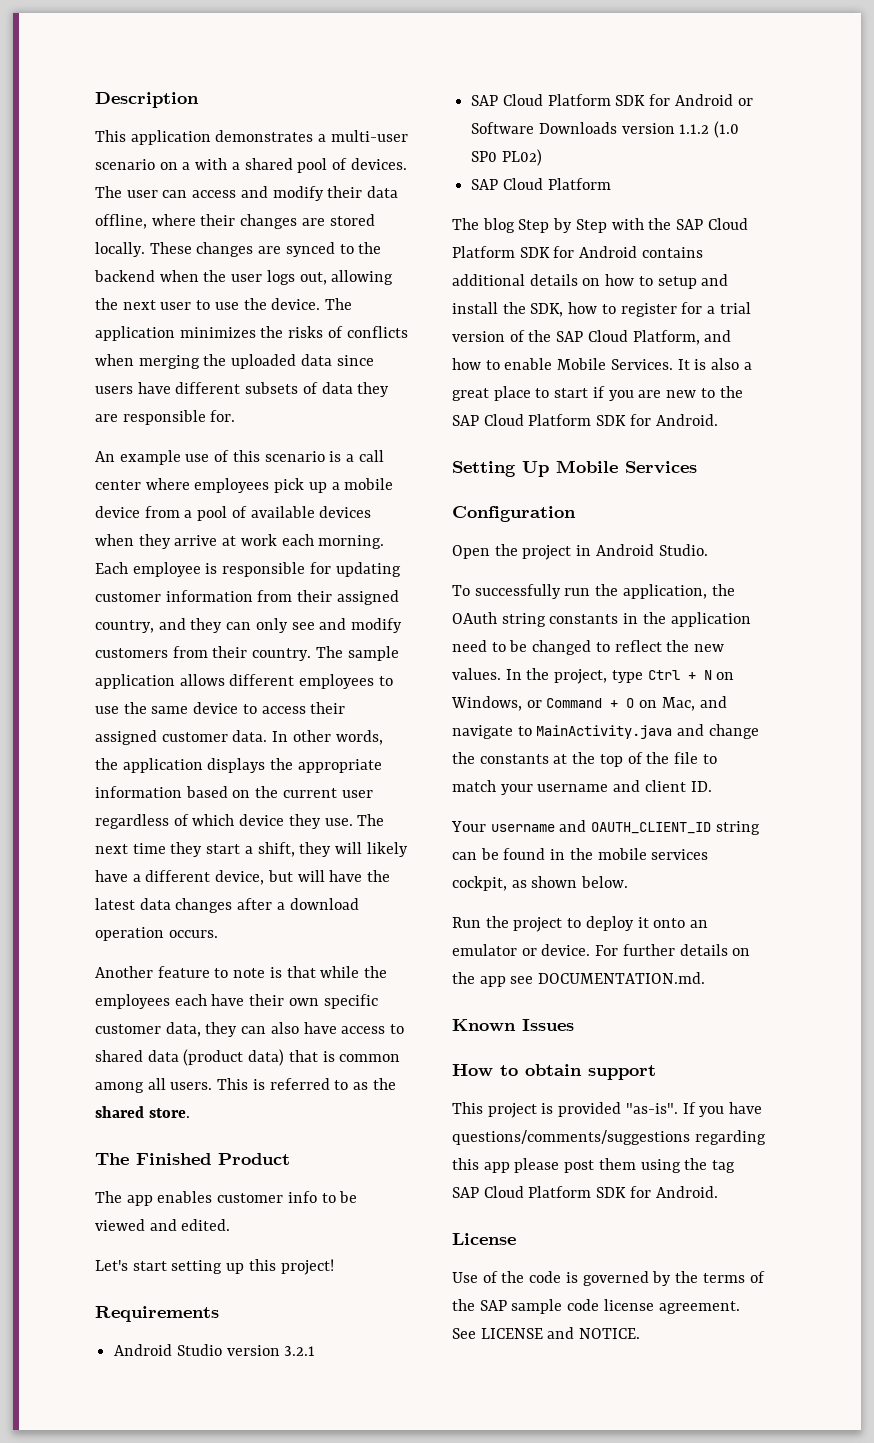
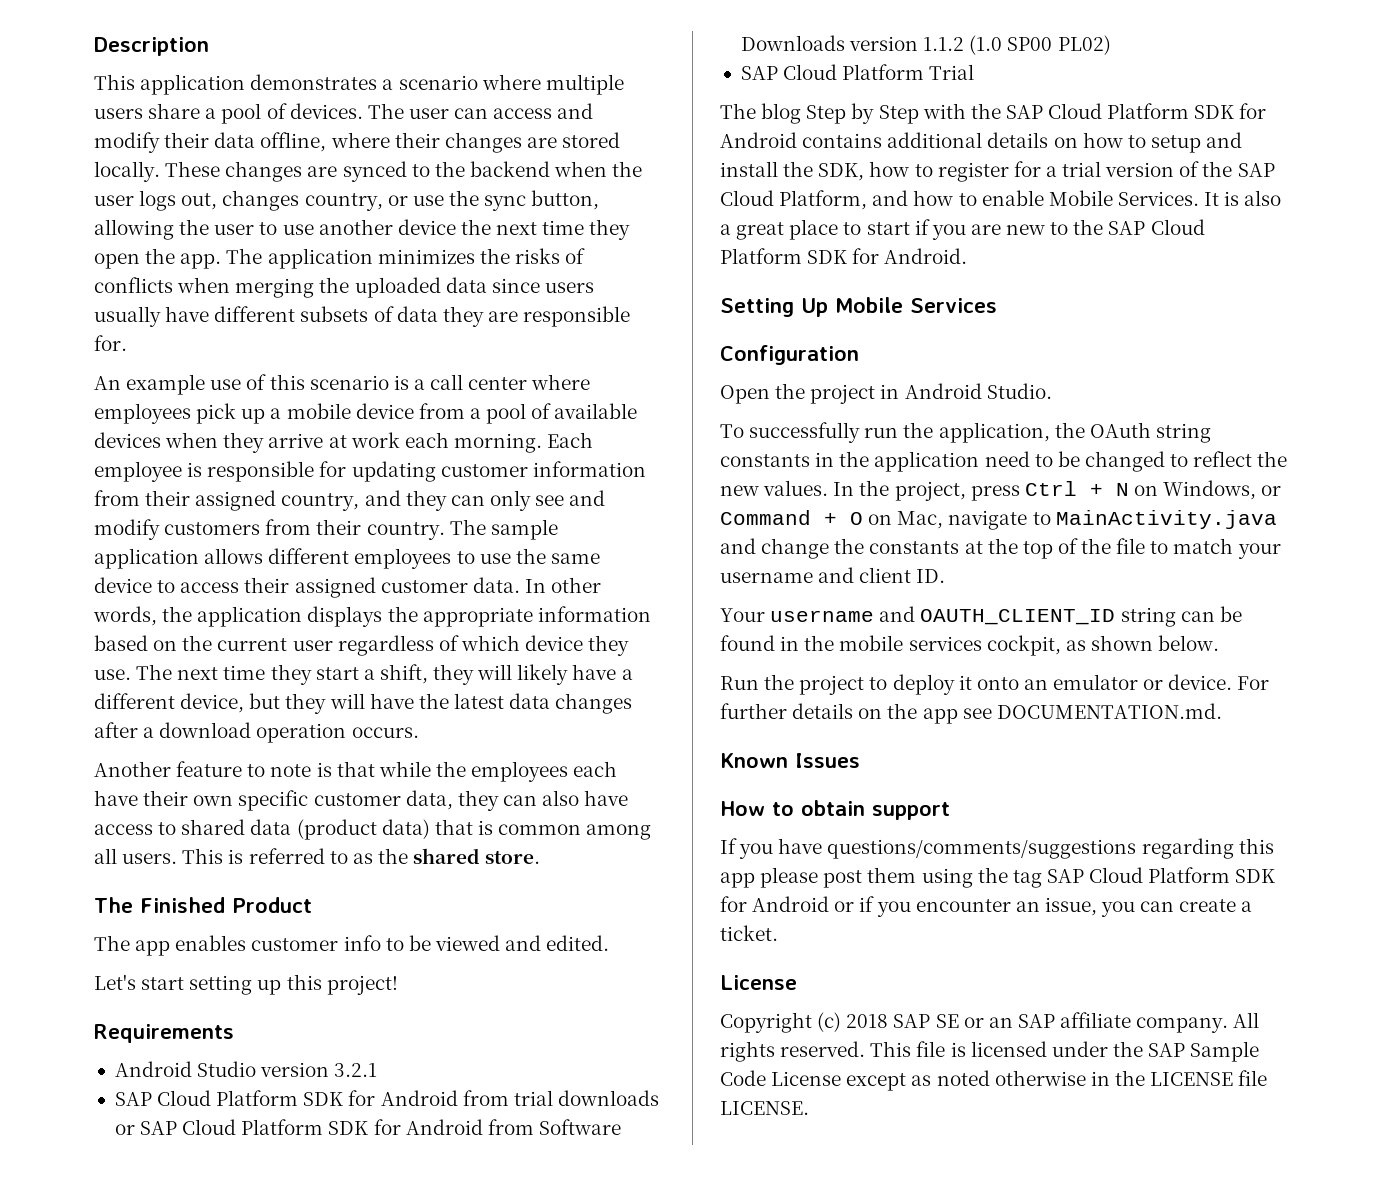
- This application demonstrates a multi-user scenario on a with a shared pool of devices.
+ This application demonstrates a scenario where multiple users share a pool of devices.
- These changes are synced to the backend when the user logs out, allowing the next user to use the device.
+ These changes are synced to the backend when the user logs out, changes country, or use the sync button, allowing the user to use another device the next time they open the app.
- The application minimizes the risks of conflicts when merging the uploaded data since users have different subsets of data they are responsible for.
+ The application minimizes the risks of conflicts when merging the uploaded data since users usually have different subsets of data they are responsible for.
- The next time they start a shift, they will likely have a different device, but will have the latest data changes after a download operation occurs.
+ The next time they start a shift, they will likely have a different device, but they will have the latest data changes after a download operation occurs.
- SAP Cloud Platform SDK for Android or Software Downloads version 1.1.2 (1.0 SP0 PL02)
- SAP Cloud Platform
+ SAP Cloud Platform SDK for Android from trial downloads or SAP Cloud Platform SDK for Android from Software Downloads version 1.1.2 (1.0 SP00 PL02)
+ SAP Cloud Platform Trial
- In the project, type Ctrl + N on Windows, or Command + O on Mac, and navigate to MainActivity.java and change the constants at the top of the file to match your username and client ID.
+ In the project, press Ctrl + N on Windows, or Command + O on Mac, navigate to MainActivity.java and change the constants at the top of the file to match your username and client ID.
- This project is provided "as-is". If you have questions/comments/suggestions regarding this app please post them using the tag SAP Cloud Platform SDK for Android.
+ If you have questions/comments/suggestions regarding this app please post them using the tag SAP Cloud Platform SDK for Android or if you encounter an issue, you can create a ticket.
  License
- Use of the code is governed by the terms of the SAP sample code license agreement. See LICENSE and NOTICE.
+ Copyright (c) 2018 SAP SE or an SAP affiliate company. All rights reserved. This file is licensed under the SAP Sample Code License except as noted otherwise in the LICENSE file LICENSE.

